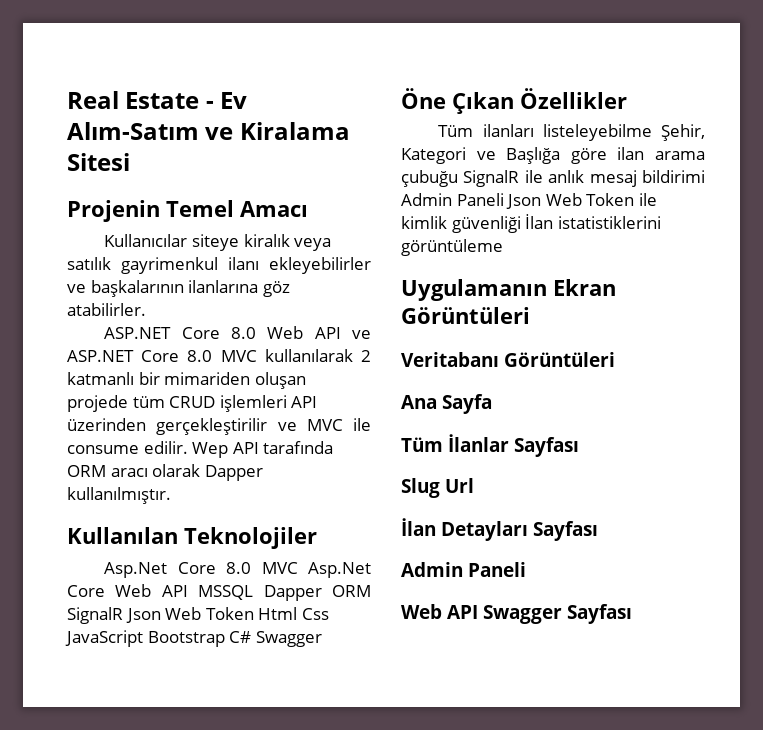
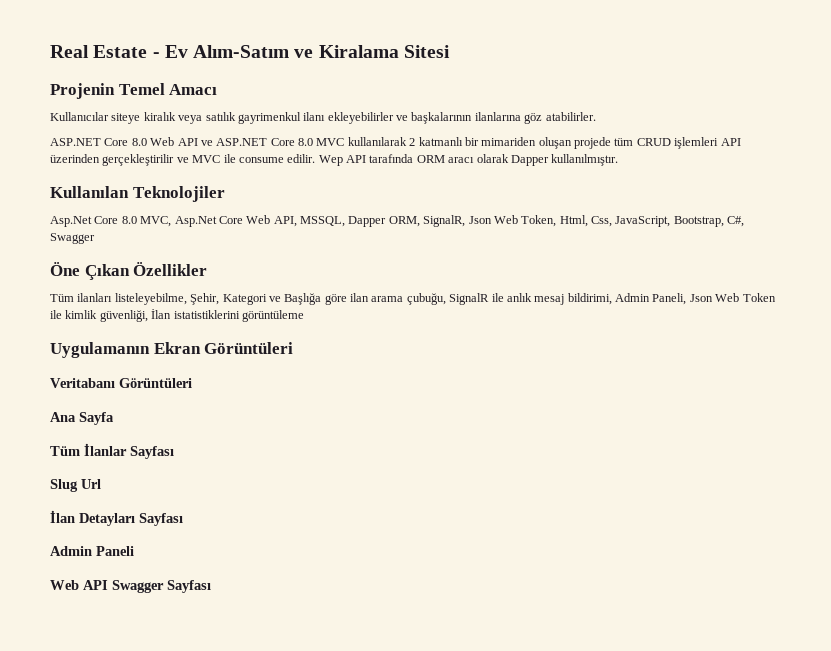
- Asp.Net Core 8.0 MVC Asp.Net Core Web API MSSQL Dapper ORM SignalR Json Web Token Html Css JavaScript Bootstrap C# Swagger
+ Asp.Net Core 8.0 MVC, Asp.Net Core Web API, MSSQL, Dapper ORM, SignalR, Json Web Token, Html, Css, JavaScript, Bootstrap, C#, Swagger
- Tüm ilanları listeleyebilme Şehir, Kategori ve Başlığa göre ilan arama çubuğu SignalR ile anlık mesaj bildirimi Admin Paneli Json Web Token ile kimlik güvenliği İlan istatistiklerini görüntüleme
+ Tüm ilanları listeleyebilme, Şehir, Kategori ve Başlığa göre ilan arama çubuğu, SignalR ile anlık mesaj bildirimi, Admin Paneli, Json Web Token ile kimlik güvenliği, İlan istatistiklerini görüntüleme

